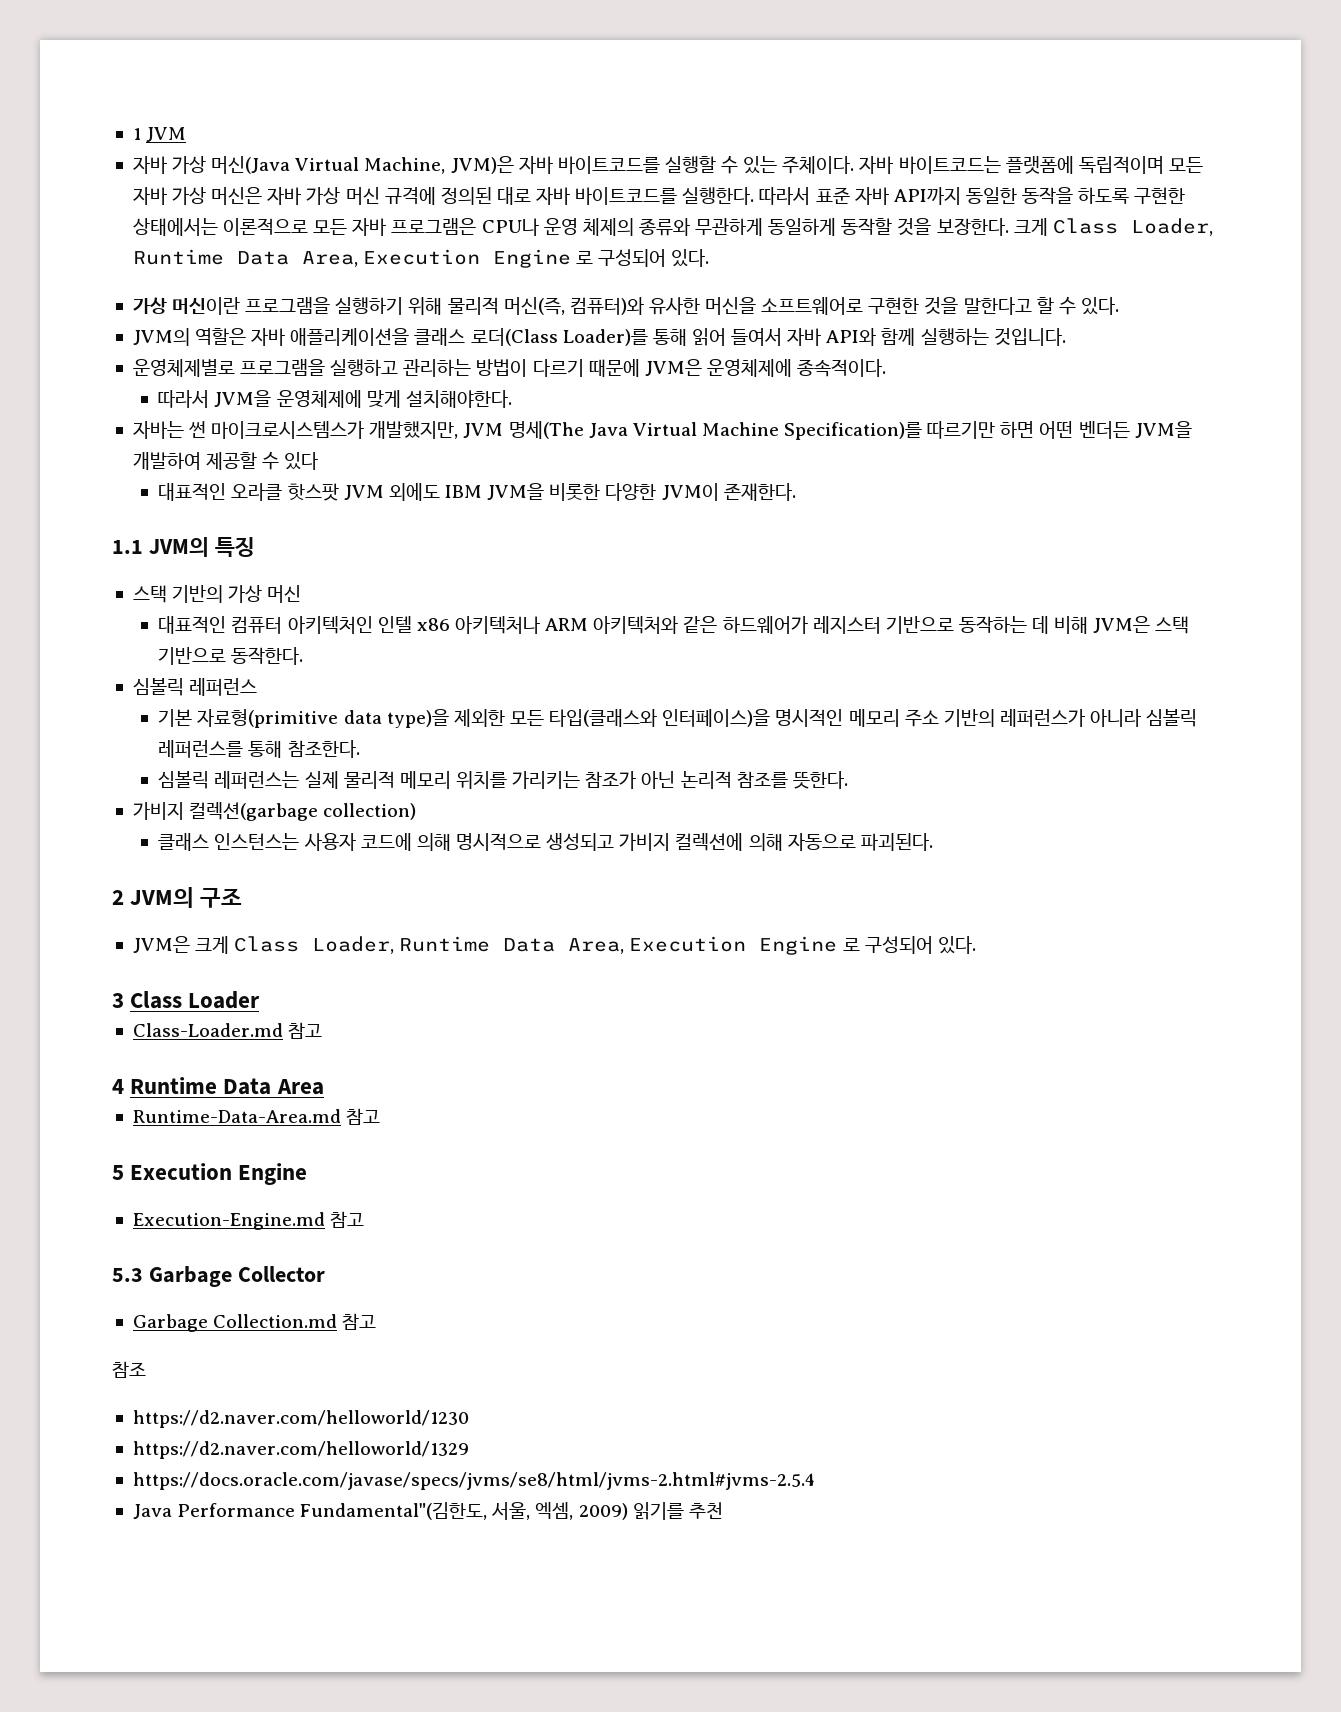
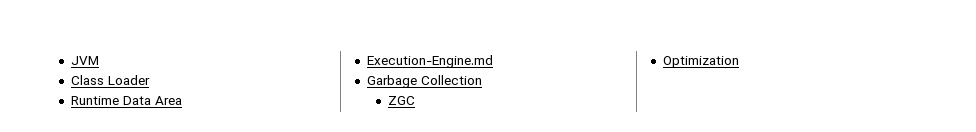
- 1 JVM
+ JVM
- 자바 가상 머신(Java Virtual Machine, JVM)은 자바 바이트코드를 실행할 수 있는 주체이다. 자바 바이트코드는 플랫폼에 독립적이며 모든 자바 가상 머신은 자바 가상 머신 규격에 정의된 대로 자바 바이트코드를 실행한다. 따라서 표준 자바 API까지 동일한 동작을 하도록 구현한 상태에서는 이론적으로 모든 자바 프로그램은 CPU나 운영 체제의 종류와 무관하게 동일하게 동작할 것을 보장한다. 크게 Class Loader, Runtime Data Area, Execution Engine 로 구성되어 있다.
- 가상 머신이란 프로그램을 실행하기 위해 물리적 머신(즉, 컴퓨터)와 유사한 머신을 소프트웨어로 구현한 것을 말한다고 할 수 있다.
- JVM의 역할은 자바 애플리케이션을 클래스 로더(Class Loader)를 통해 읽어 들여서 자바 API와 함께 실행하는 것입니다.
- 운영체제별로 프로그램을 실행하고 관리하는 방법이 다르기 때문에 JVM은 운영체제에 종속적이다.
- 따라서 JVM을 운영체제에 맞게 설치해야한다.
- 자바는 썬 마이크로시스템스가 개발했지만, JVM 명세(The Java Virtual Machine Specification)를 따르기만 하면 어떤 벤더든 JVM을 개발하여 제공할 수 있다
- 대표적인 오라클 핫스팟 JVM 외에도 IBM JVM을 비롯한 다양한 JVM이 존재한다.
- 1.1 JVM의 특징
- 스택 기반의 가상 머신
- 대표적인 컴퓨터 아키텍처인 인텔 x86 아키텍처나 ARM 아키텍처와 같은 하드웨어가 레지스터 기반으로 동작하는 데 비해 JVM은 스택 기반으로 동작한다.
- 심볼릭 레퍼런스
- 기본 자료형(primitive data type)을 제외한 모든 타입(클래스와 인터페이스)을 명시적인 메모리 주소 기반의 레퍼런스가 아니라 심볼릭 레퍼런스를 통해 참조한다.
- 심볼릭 레퍼런스는 실제 물리적 메모리 위치를 가리키는 참조가 아닌 논리적 참조를 뜻한다.
- 가비지 컬렉션(garbage collection)
- 클래스 인스턴스는 사용자 코드에 의해 명시적으로 생성되고 가비지 컬렉션에 의해 자동으로 파괴된다.
- 2 JVM의 구조
- JVM은 크게 Class Loader, Runtime Data Area, Execution Engine 로 구성되어 있다.
- 3 Class Loader
+ Class Loader
- Class-Loader.md 참고
- 4 Runtime Data Area
+ Runtime Data Area
- Runtime-Data-Area.md 참고
- 5 Execution Engine
- Execution-Engine.md 참고
- 5.3 Garbage Collector
- Garbage Collection.md 참고
- 참조
- https://d2.naver.com/helloworld/1230
- https://d2.naver.com/helloworld/1329
- https://docs.oracle.com/javase/specs/jvms/se8/html/jvms-2.html#jvms-2.5.4
- Java Performance Fundamental"(김한도, 서울, 엑셈, 2009) 읽기를 추천
+ Execution-Engine.md
+ Garbage Collection
+ ZGC
+ Optimization

